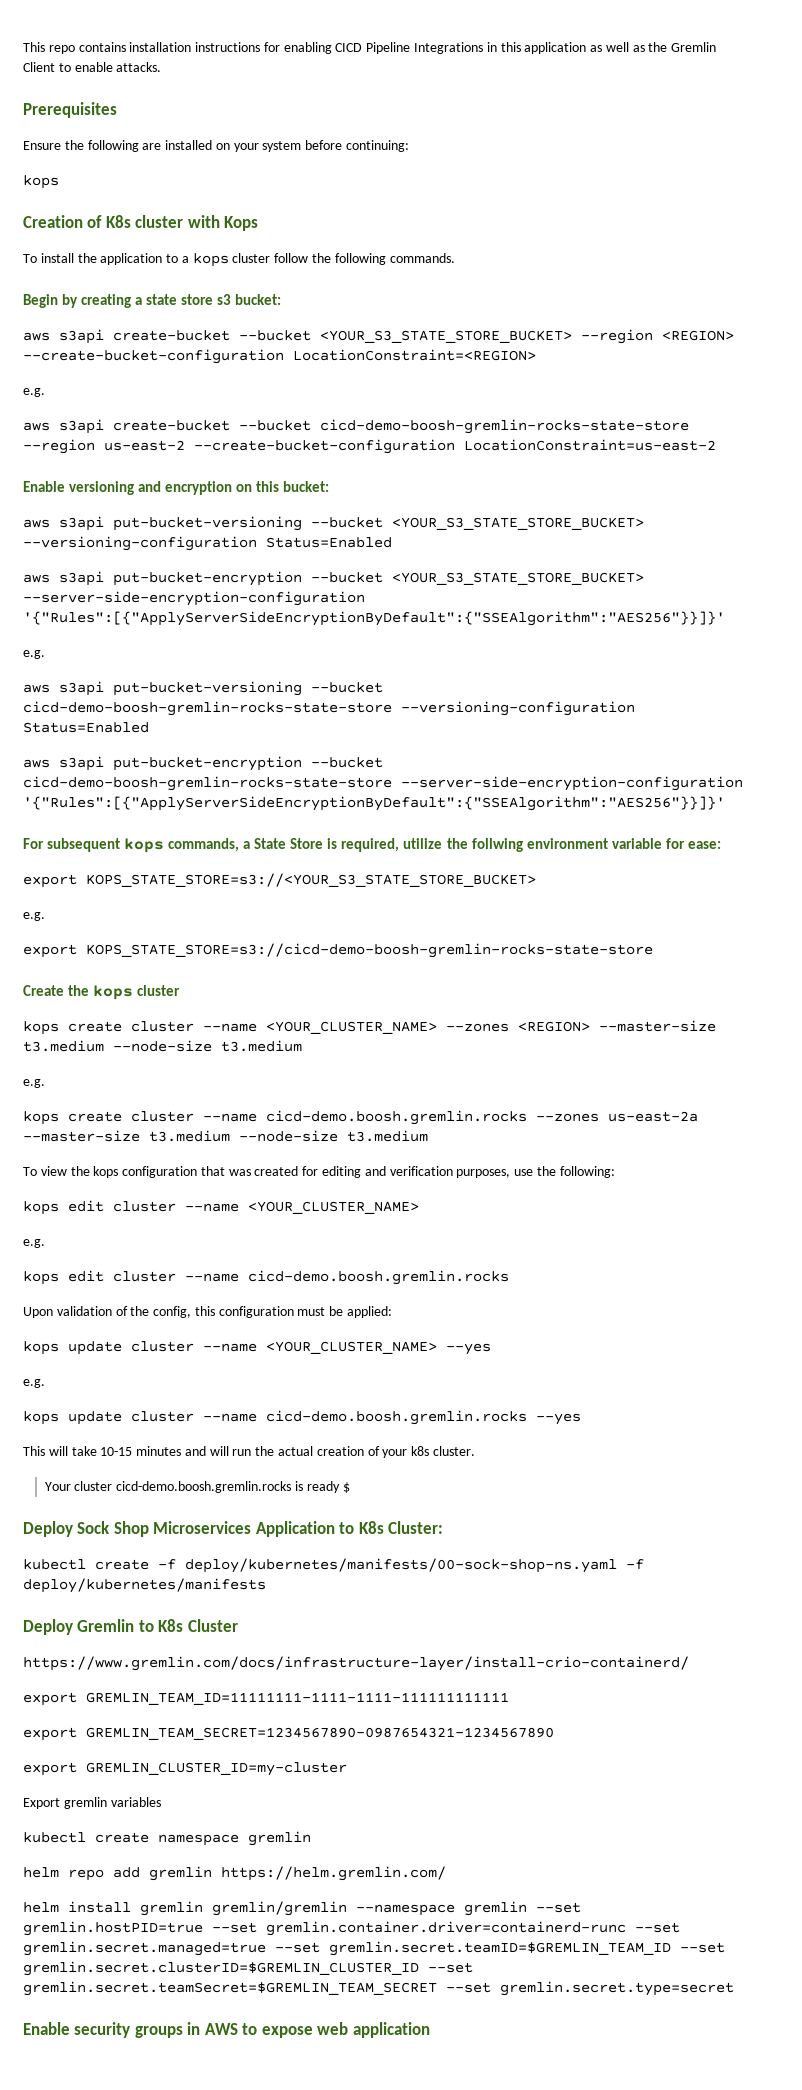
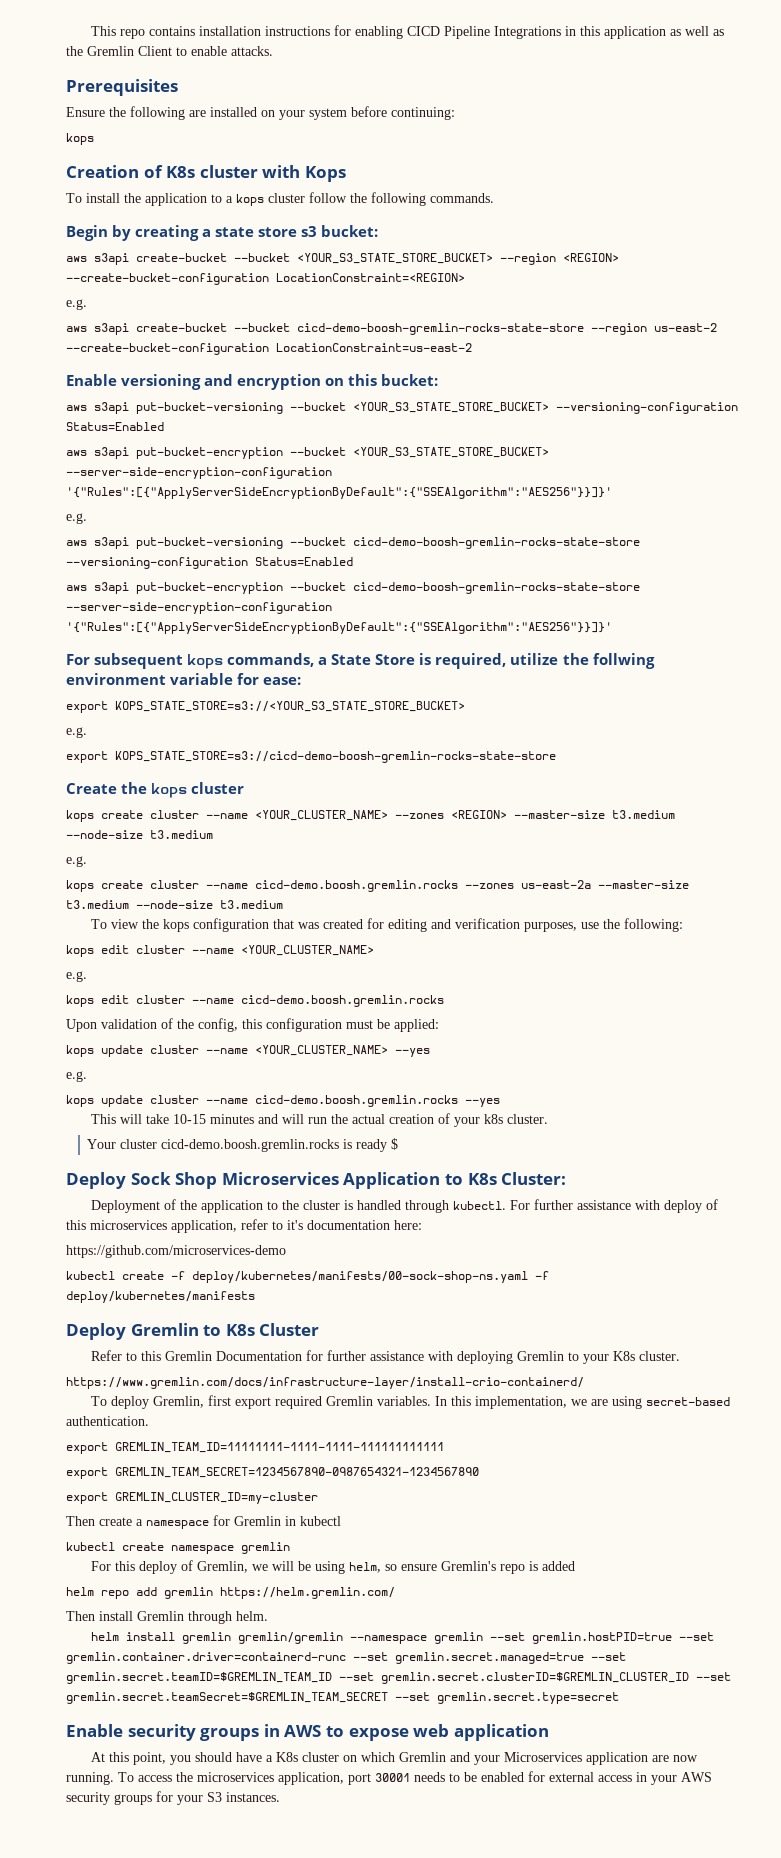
+ Deployment of the application to the cluster is handled through kubectl. For further assistance with deploy of this microservices application, refer to it's documentation here:
+ https://github.com/microservices-demo
+ Refer to this Gremlin Documentation for further assistance with deploying Gremlin to your K8s cluster.
  https://www.gremlin.com/docs/infrastructure-layer/install-crio-containerd/
+ To deploy Gremlin, first export required Gremlin variables. In this implementation, we are using secret-based authentication.
- Export gremlin variables
+ Then create a namespace for Gremlin in kubectl
  kubectl create namespace gremlin
+ For this deploy of Gremlin, we will be using helm, so ensure Gremlin's repo is added
+ Then install Gremlin through helm.
+ At this point, you should have a K8s cluster on which Gremlin and your Microservices application are now running. To access the microservices application, port 30001 needs to be enabled for external access in your AWS security groups for your S3 instances.

